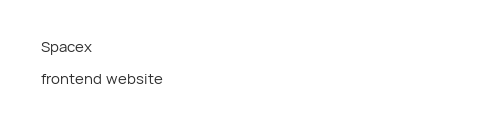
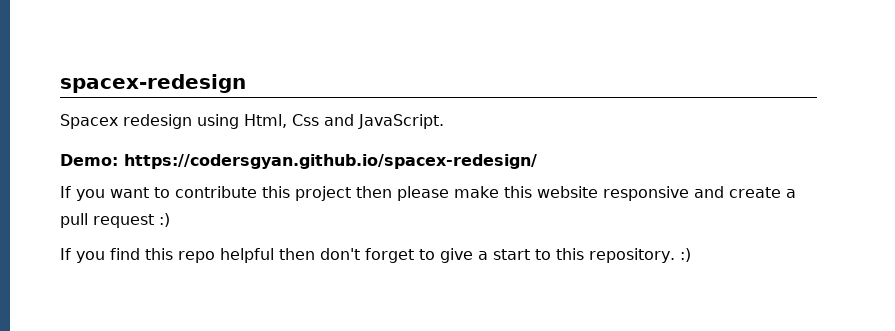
+ spacex-redesign
- Spacex
- frontend website
+ Spacex redesign using Html, Css and JavaScript.
+ Demo: https://codersgyan.github.io/spacex-redesign/
+ If you want to contribute this project then please make this website responsive and create a pull request :)
+ If you find this repo helpful then don't forget to give a start to this repository. :)

